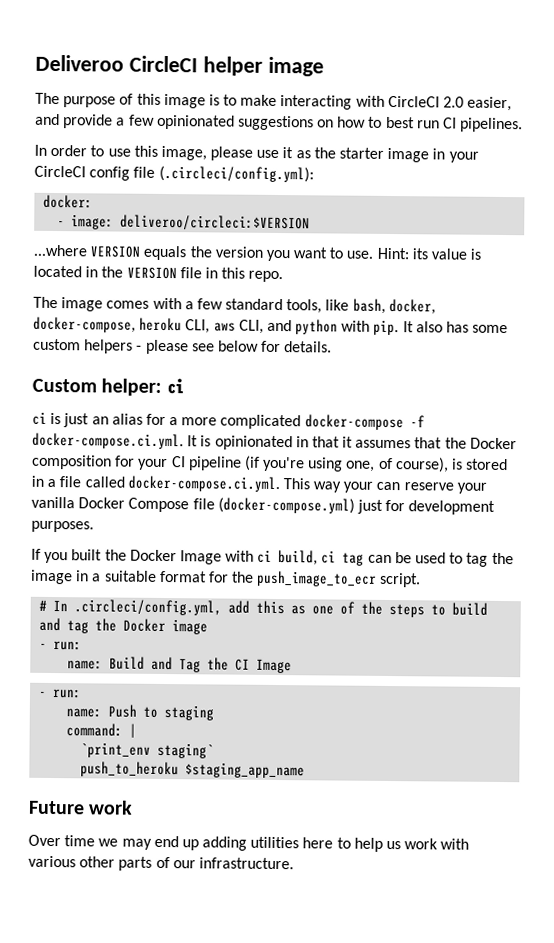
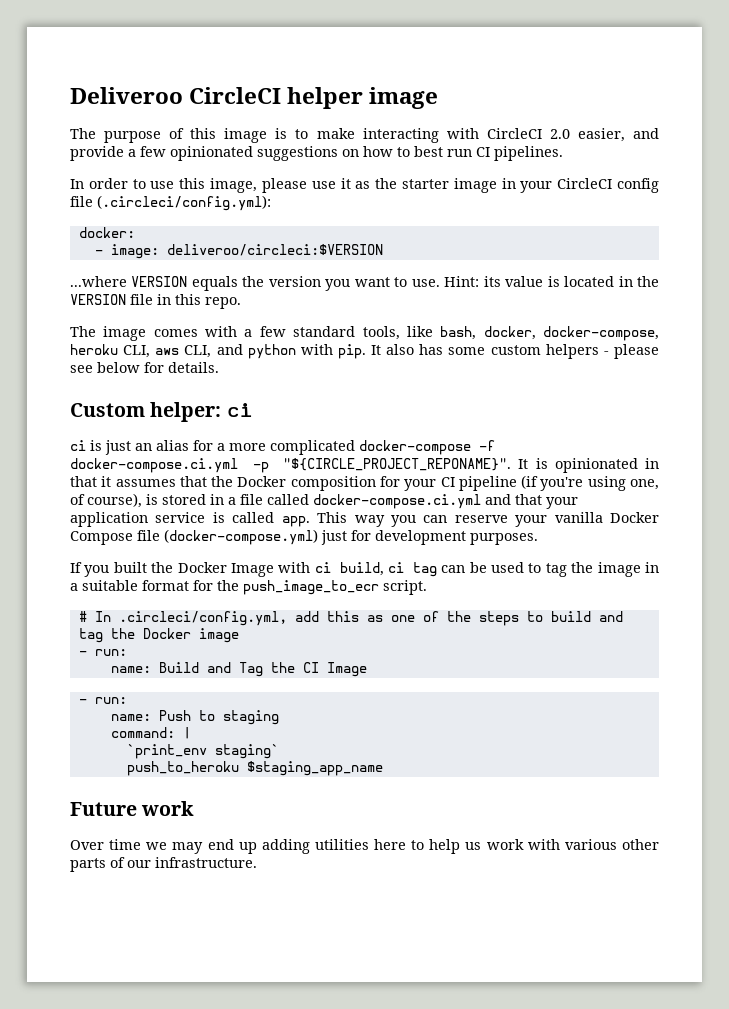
- ci is just an alias for a more complicated docker-compose -f docker-compose.ci.yml. It is opinionated in that it assumes that the Docker composition for your CI pipeline (if you're using one, of course), is stored in a file called docker-compose.ci.yml. This way your can reserve your vanilla Docker Compose file (docker-compose.yml) just for development purposes.
+ ci is just an alias for a more complicated docker-compose -f docker-compose.ci.yml -p "${CIRCLE_PROJECT_REPONAME}". It is opinionated in that it assumes that the Docker composition for your CI pipeline (if you're using one, of course), is stored in a file called docker-compose.ci.yml and that your application service is called app. This way you can reserve your vanilla Docker Compose file (docker-compose.yml) just for development purposes.

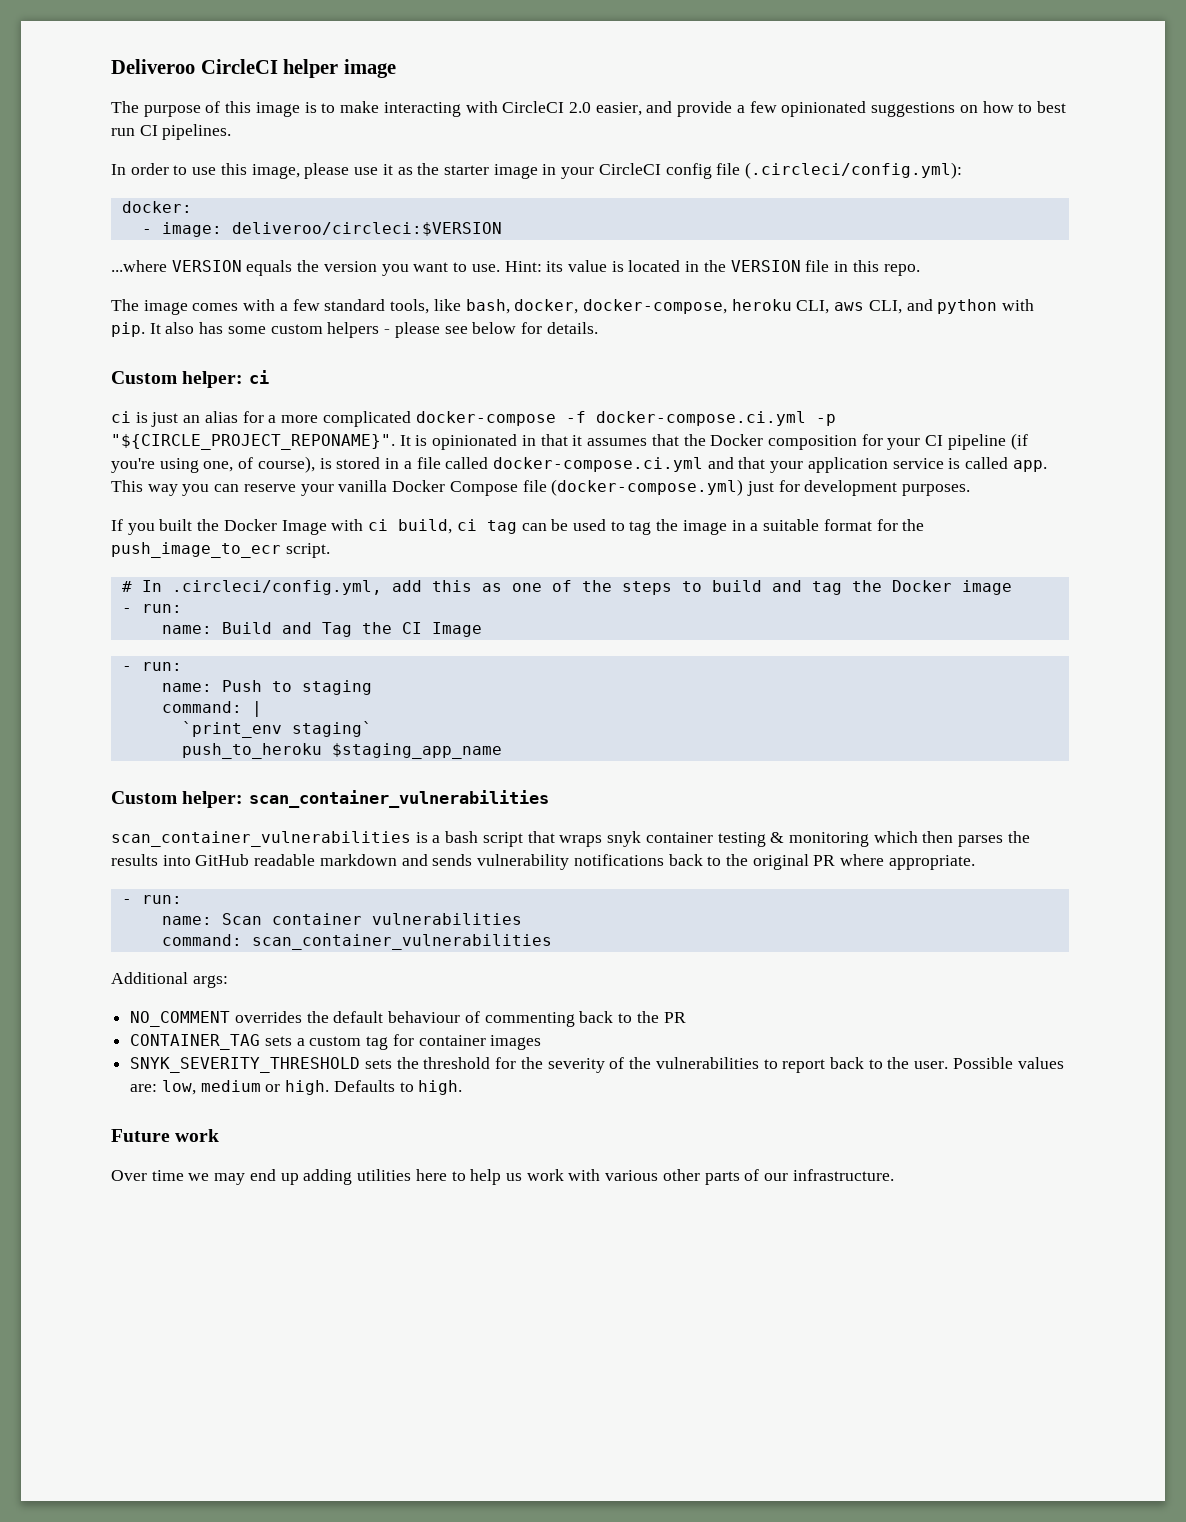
+ Custom helper: scan_container_vulnerabilities
+ scan_container_vulnerabilities is a bash script that wraps snyk container testing & monitoring which then parses the results into GitHub readable markdown and sends vulnerability notifications back to the original PR where appropriate.
+ - run:
+ name: Scan container vulnerabilities
+ command: scan_container_vulnerabilities
+ Additional args:
+ NO_COMMENT overrides the default behaviour of commenting back to the PR
+ CONTAINER_TAG sets a custom tag for container images
+ SNYK_SEVERITY_THRESHOLD sets the threshold for the severity of the vulnerabilities to report back to the user. Possible values are: low, medium or high. Defaults to high.

